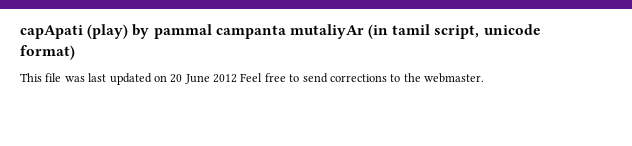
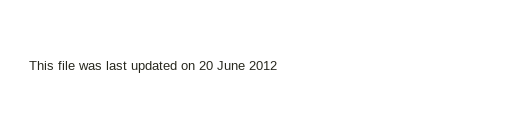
- capApati (play) by pammal campanta mutaliyAr (in tamil script, unicode format)
- This file was last updated on 20 June 2012 Feel free to send corrections to the webmaster.
+ This file was last updated on 20 June 2012

